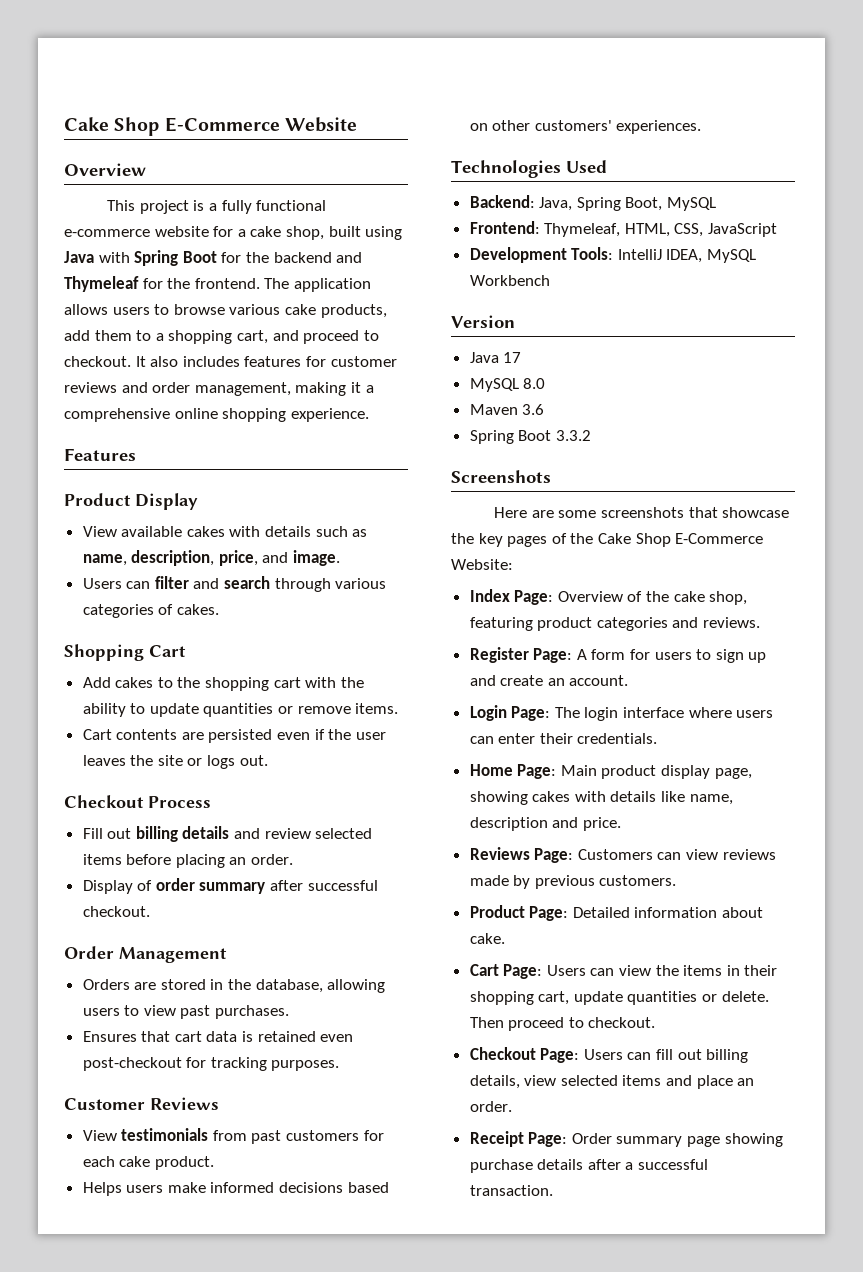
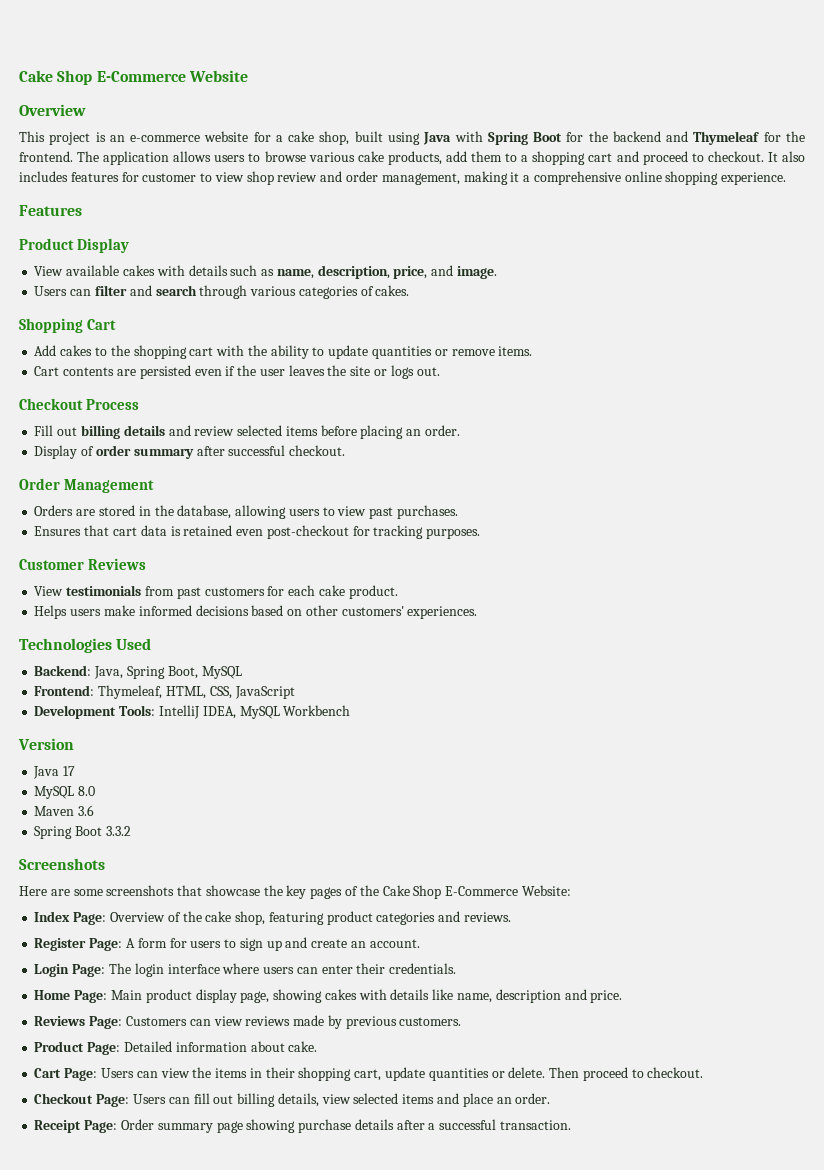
- This project is a fully functional e-commerce website for a cake shop, built using Java with Spring Boot for the backend and Thymeleaf for the frontend.
+ This project is an e-commerce website for a cake shop, built using Java with Spring Boot for the backend and Thymeleaf for the frontend.
- The application allows users to browse various cake products, add them to a shopping cart, and proceed to checkout.
+ The application allows users to browse various cake products, add them to a shopping cart and proceed to checkout.
- It also includes features for customer reviews and order management, making it a comprehensive online shopping experience.
+ It also includes features for customer to view shop review and order management, making it a comprehensive online shopping experience.

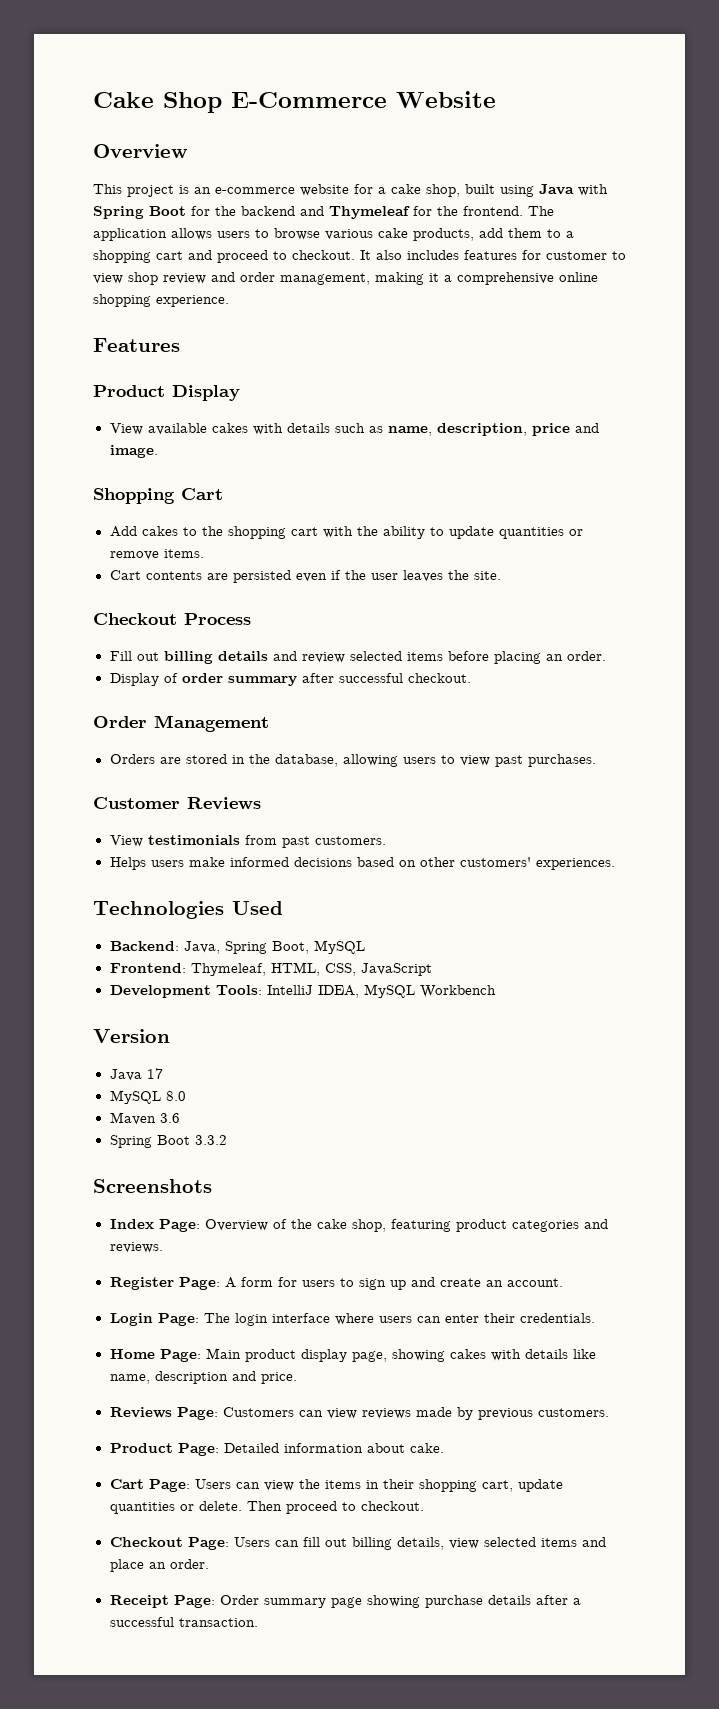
- View available cakes with details such as name, description, price, and image.
+ View available cakes with details such as name, description, price and image.
- Users can filter and search through various categories of cakes.
- Cart contents are persisted even if the user leaves the site or logs out.
+ Cart contents are persisted even if the user leaves the site.
- Ensures that cart data is retained even post-checkout for tracking purposes.
- View testimonials from past customers for each cake product.
+ View testimonials from past customers.
- Here are some screenshots that showcase the key pages of the Cake Shop E-Commerce Website:

